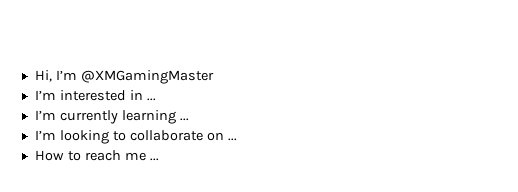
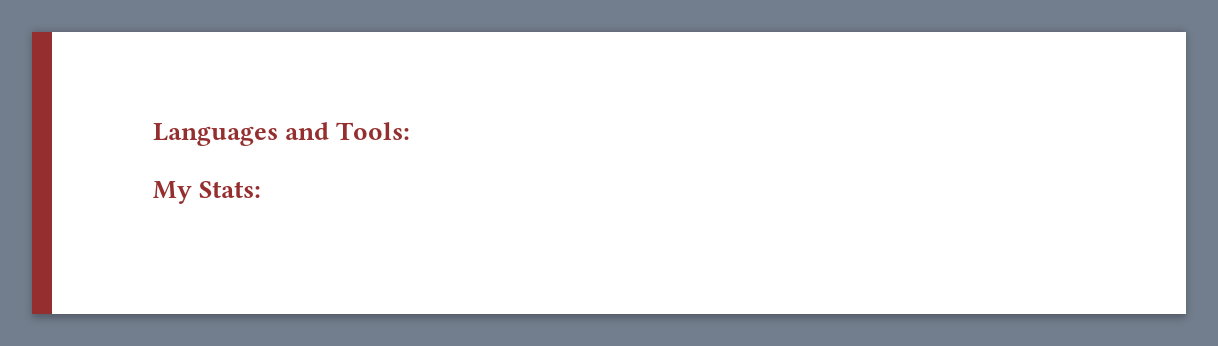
- Hi, I’m @XMGamingMaster
- I’m interested in ...
- I’m currently learning ...
- I’m looking to collaborate on ...
- How to reach me ...
+ Languages and Tools:
+ My Stats:

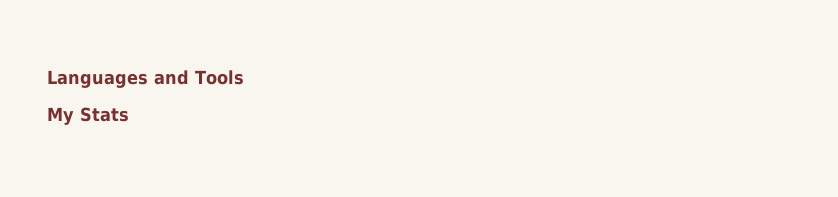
- Languages and Tools:
+ Languages and Tools
- My Stats:
+ My Stats

